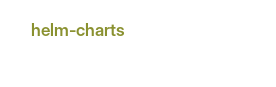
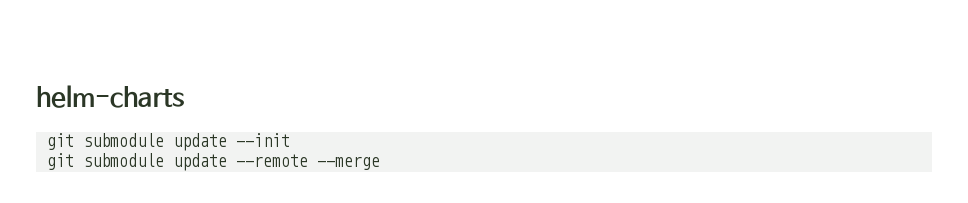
+ git submodule update --init
+ git submodule update --remote --merge

